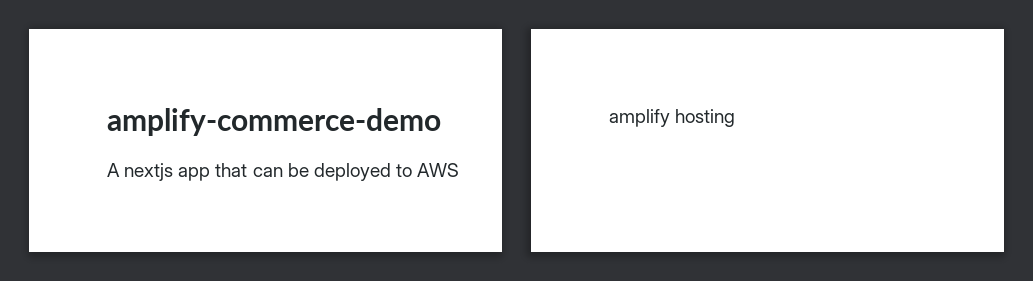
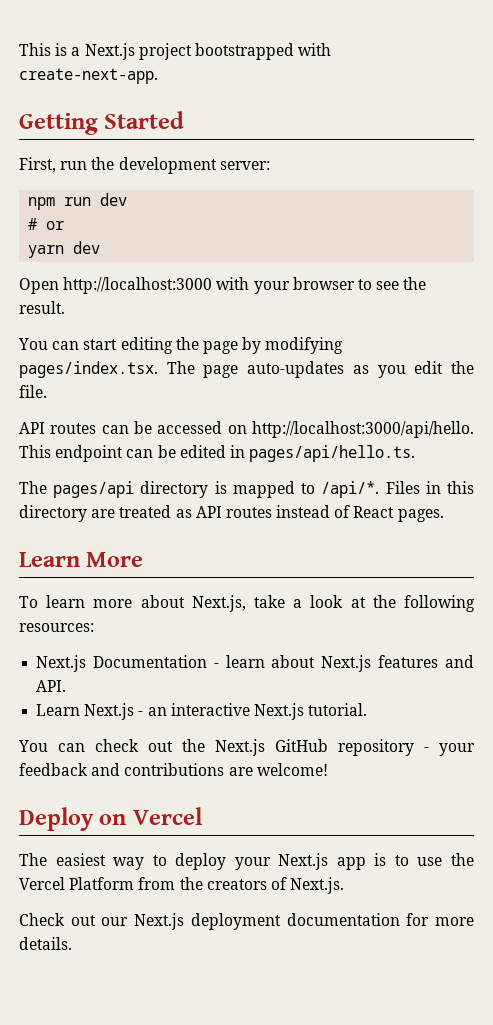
- amplify-commerce-demo
- A nextjs app that can be deployed to AWS amplify hosting
+ This is a Next.js project bootstrapped with create-next-app.
+ Getting Started
+ First, run the development server:
+ npm run dev
+ # or
+ yarn dev
+ Open http://localhost:3000 with your browser to see the result.
+ You can start editing the page by modifying pages/index.tsx. The page auto-updates as you edit the file.
+ API routes can be accessed on http://localhost:3000/api/hello. This endpoint can be edited in pages/api/hello.ts.
+ The pages/api directory is mapped to /api/*. Files in this directory are treated as API routes instead of React pages.
+ Learn More
+ To learn more about Next.js, take a look at the following resources:
+ Next.js Documentation - learn about Next.js features and API.
+ Learn Next.js - an interactive Next.js tutorial.
+ You can check out the Next.js GitHub repository - your feedback and contributions are welcome!
+ Deploy on Vercel
+ The easiest way to deploy your Next.js app is to use the Vercel Platform from the creators of Next.js.
+ Check out our Next.js deployment documentation for more details.

